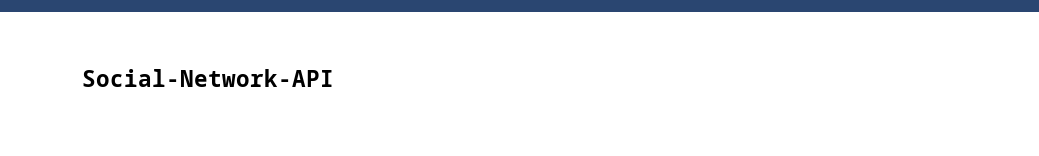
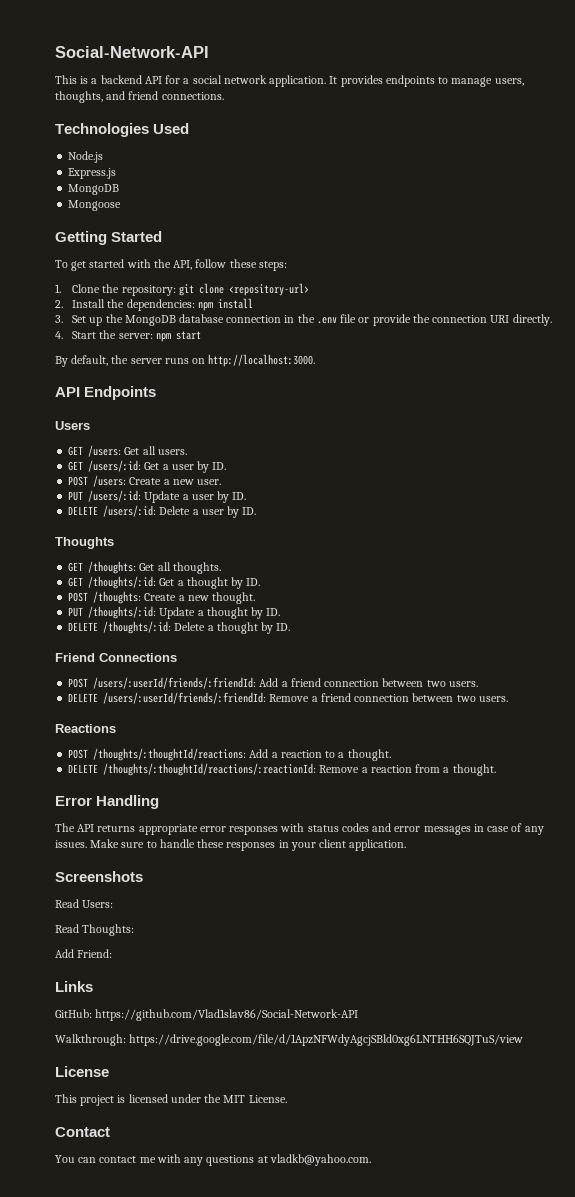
+ This is a backend API for a social network application. It provides endpoints to manage users, thoughts, and friend connections.
+ Technologies Used
+ Node.js
+ Express.js
+ MongoDB
+ Mongoose
+ Getting Started
+ To get started with the API, follow these steps:
+ 1. Clone the repository: git clone <repository-url>
+ 2. Install the dependencies: npm install
+ 3. Set up the MongoDB database connection in the .env file or provide the connection URI directly.
+ 4. Start the server: npm start
+ By default, the server runs on http://localhost:3000.
+ API Endpoints
+ Users
+ GET /users: Get all users.
+ GET /users/:id: Get a user by ID.
+ POST /users: Create a new user.
+ PUT /users/:id: Update a user by ID.
+ DELETE /users/:id: Delete a user by ID.
+ Thoughts
+ GET /thoughts: Get all thoughts.
+ GET /thoughts/:id: Get a thought by ID.
+ POST /thoughts: Create a new thought.
+ PUT /thoughts/:id: Update a thought by ID.
+ DELETE /thoughts/:id: Delete a thought by ID.
+ Friend Connections
+ POST /users/:userId/friends/:friendId: Add a friend connection between two users.
+ DELETE /users/:userId/friends/:friendId: Remove a friend connection between two users.
+ Reactions
+ POST /thoughts/:thoughtId/reactions: Add a reaction to a thought.
+ DELETE /thoughts/:thoughtId/reactions/:reactionId: Remove a reaction from a thought.
+ Error Handling
+ The API returns appropriate error responses with status codes and error messages in case of any issues. Make sure to handle these responses in your client application.
+ Screenshots
+ Read Users:
+ Read Thoughts:
+ Add Friend:
+ Links
+ GitHub: https://github.com/Vlad1slav86/Social-Network-API
+ Walkthrough: https://drive.google.com/file/d/1ApzNFWdyAgcjSBld0xg6LNTHH6SQJTuS/view
+ License
+ This project is licensed under the MIT License.
+ Contact
+ You can contact me with any questions at vladkb@yahoo.com.

